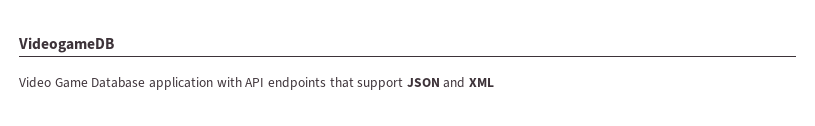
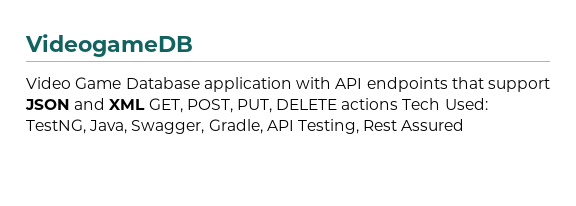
- Video Game Database application with API endpoints that support JSON and XML
+ Video Game Database application with API endpoints that support JSON and XML GET, POST, PUT, DELETE actions Tech Used: TestNG, Java, Swagger, Gradle, API Testing, Rest Assured

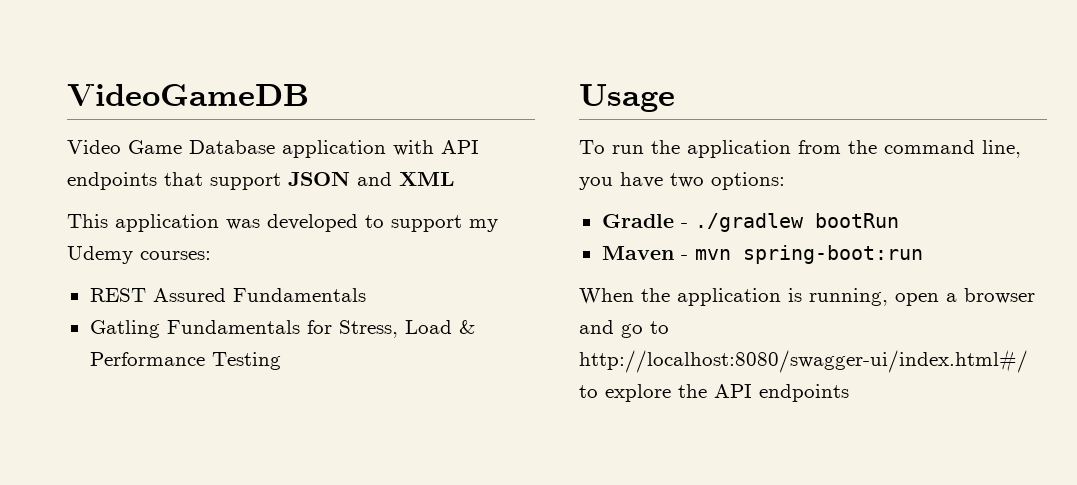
- VideogameDB
+ VideoGameDB
- Video Game Database application with API endpoints that support JSON and XML GET, POST, PUT, DELETE actions Tech Used: TestNG, Java, Swagger, Gradle, API Testing, Rest Assured
+ Video Game Database application with API endpoints that support JSON and XML
+ This application was developed to support my Udemy courses:
+ REST Assured Fundamentals
+ Gatling Fundamentals for Stress, Load & Performance Testing
+ Usage
+ To run the application from the command line, you have two options:
+ Gradle - ./gradlew bootRun
+ Maven - mvn spring-boot:run
+ When the application is running, open a browser and go to http://localhost:8080/swagger-ui/index.html#/ to explore the API endpoints

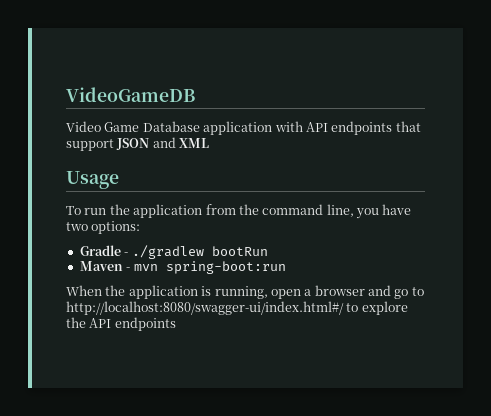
- This application was developed to support my Udemy courses:
- REST Assured Fundamentals
- Gatling Fundamentals for Stress, Load & Performance Testing

